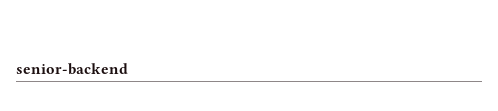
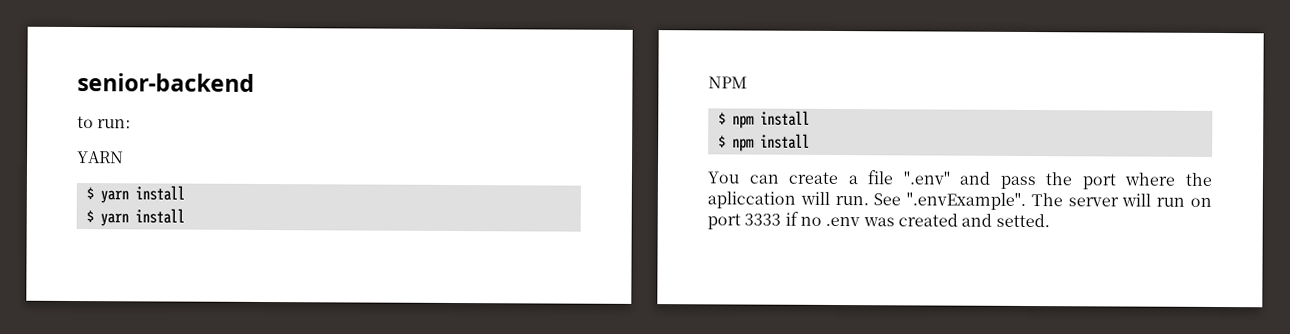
+ to run:
+ YARN
+ $ yarn install
+ $ yarn install
+ NPM
+ $ npm install
+ $ npm install
+ You can create a file ".env" and pass the port where the apliccation will run. See ".envExample". The server will run on port 3333 if no .env was created and setted.

